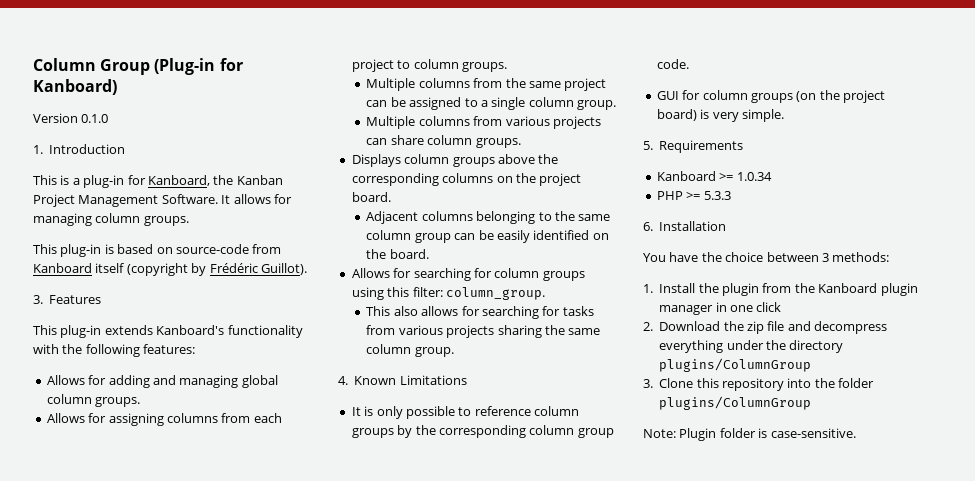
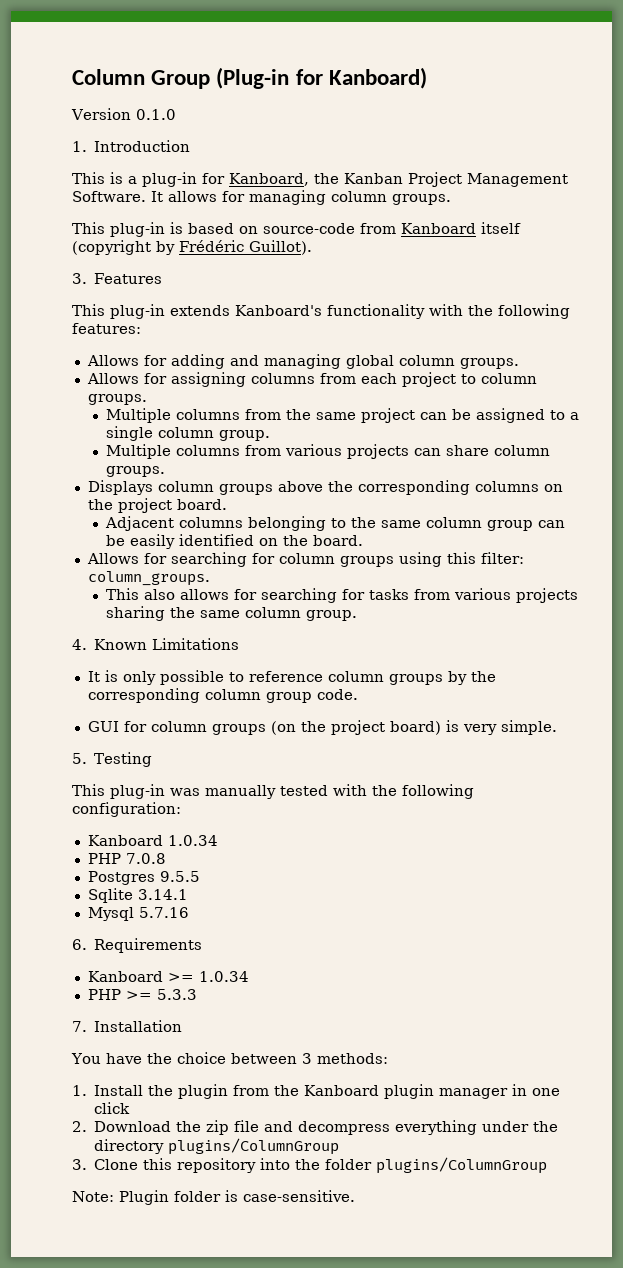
- Allows for searching for column groups using this filter: column_group.
+ Allows for searching for column groups using this filter: column_groups.
- 5. Requirements
+ 5. Testing
+ This plug-in was manually tested with the following configuration:
+ Kanboard 1.0.34
+ PHP 7.0.8
+ Postgres 9.5.5
+ Sqlite 3.14.1
+ Mysql 5.7.16
+ 6. Requirements
- 6. Installation
+ 7. Installation

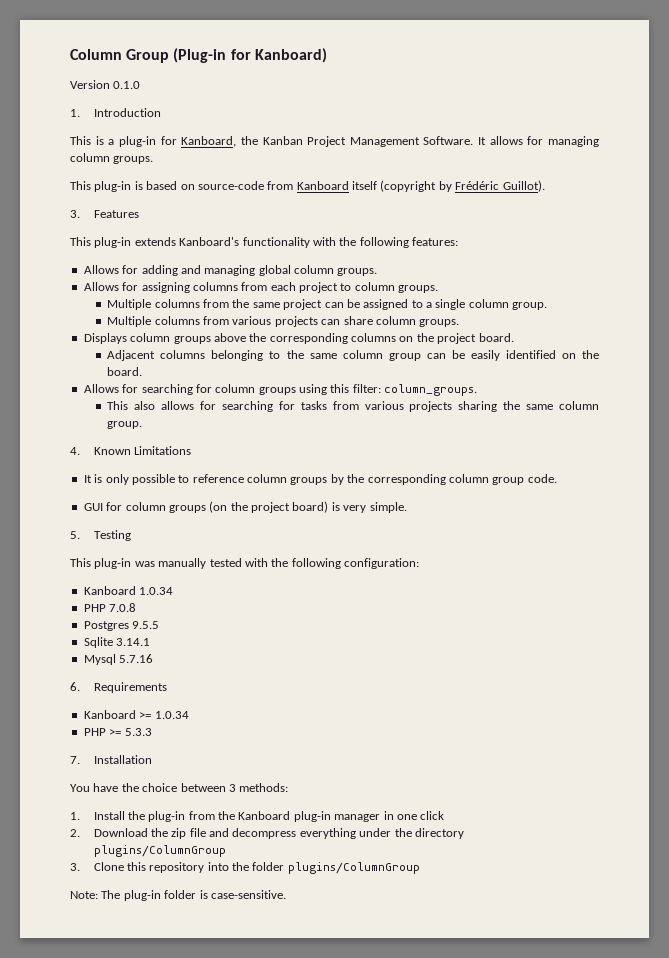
- 1. Install the plugin from the Kanboard plugin manager in one click
+ 1. Install the plug-in from the Kanboard plug-in manager in one click
- Note: Plugin folder is case-sensitive.
+ Note: The plug-in folder is case-sensitive.

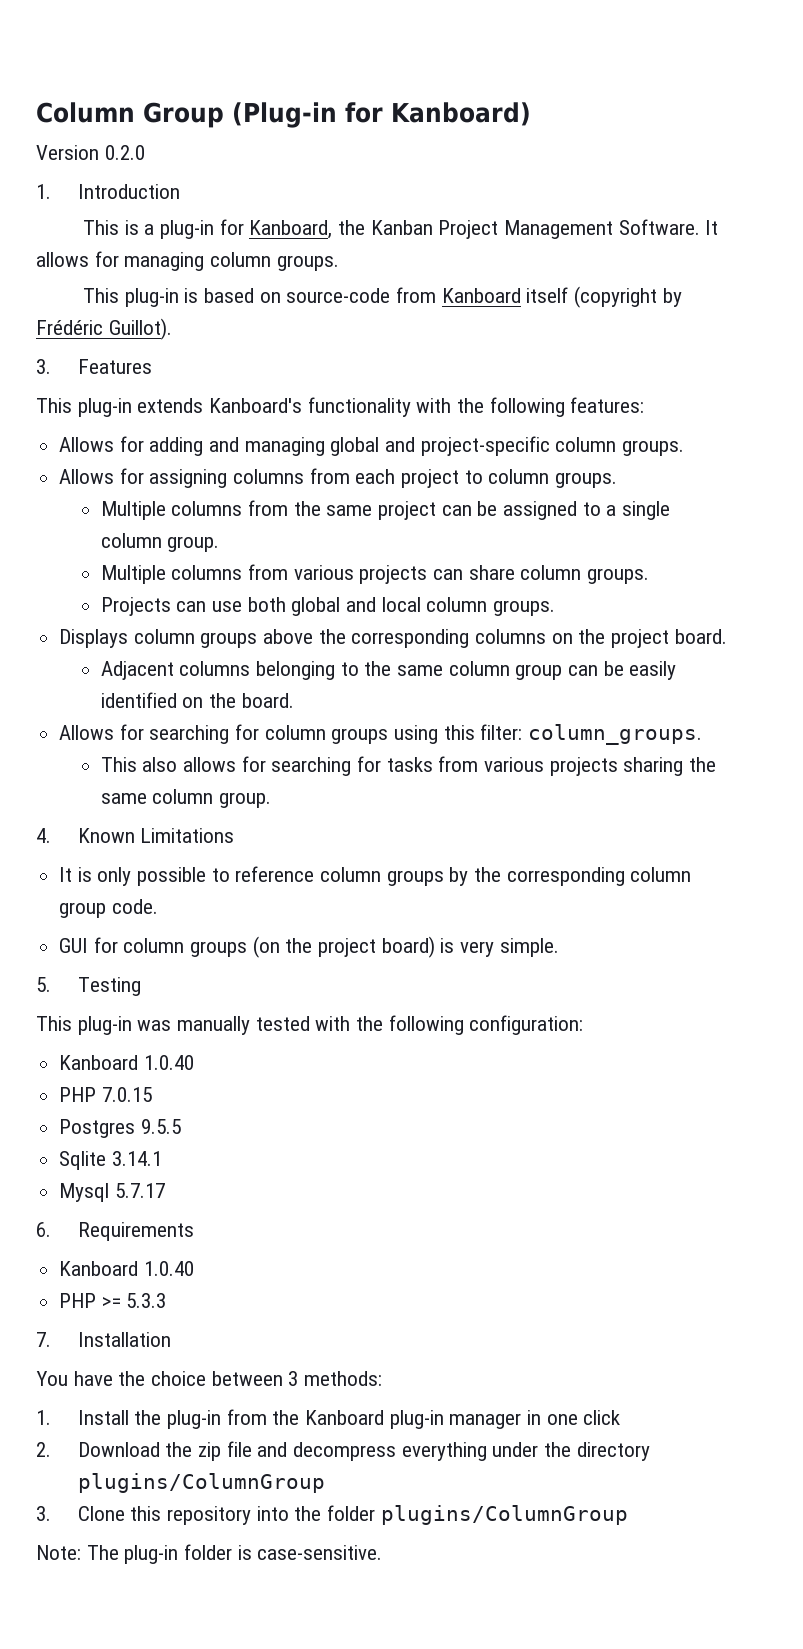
- Version 0.1.0
+ Version 0.2.0
- Allows for adding and managing global column groups.
+ Allows for adding and managing global and project-specific column groups.
+ Projects can use both global and local column groups.
  This plug-in was manually tested with the following configuration:
- Kanboard 1.0.34
- PHP 7.0.8
+ Kanboard 1.0.40
+ PHP 7.0.15
- Mysql 5.7.16
+ Mysql 5.7.17
  6. Requirements
- Kanboard >= 1.0.34
+ Kanboard 1.0.40

